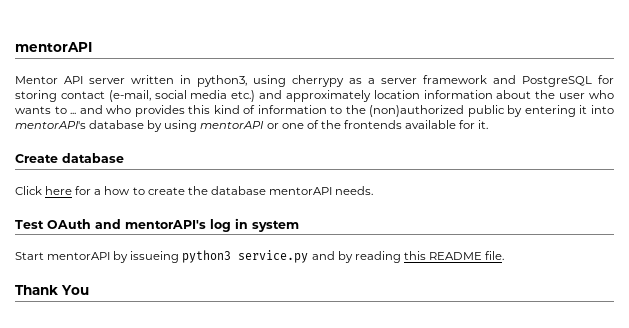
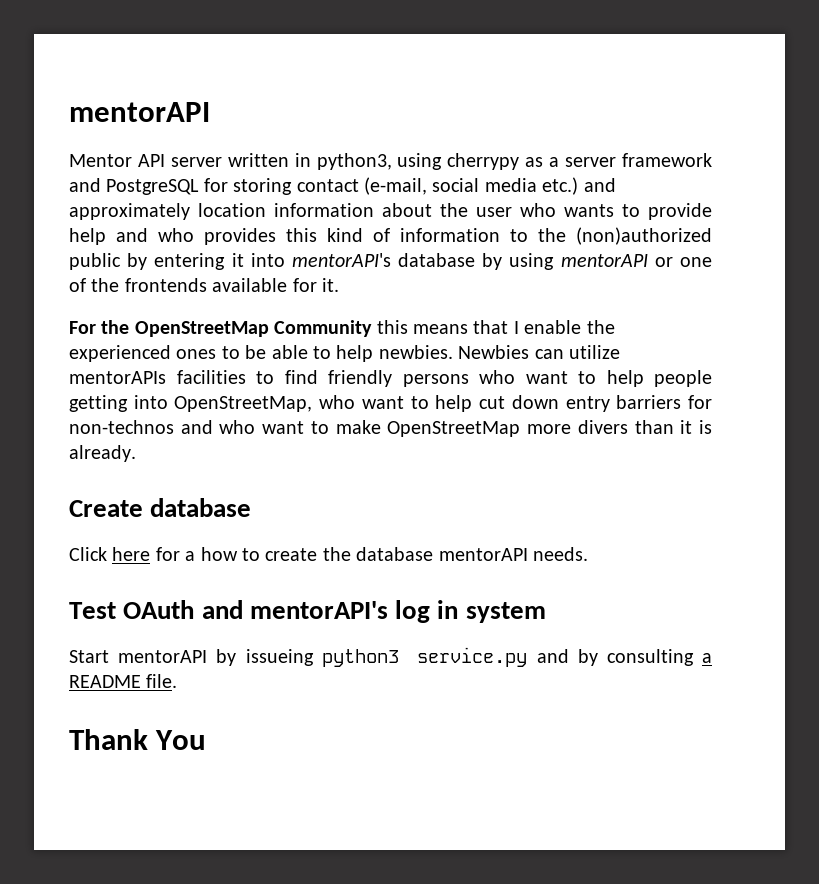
- Mentor API server written in python3, using cherrypy as a server framework and PostgreSQL for storing contact (e-mail, social media etc.) and approximately location information about the user who wants to ... and who provides this kind of information to the (non)authorized public by entering it into mentorAPI's database by using mentorAPI or one of the frontends available for it.
+ Mentor API server written in python3, using cherrypy as a server framework and PostgreSQL for storing contact (e-mail, social media etc.) and approximately location information about the user who wants to provide help and who provides this kind of information to the (non)authorized public by entering it into mentorAPI's database by using mentorAPI or one of the frontends available for it.
+ For the OpenStreetMap Community this means that I enable the experienced ones to be able to help newbies. Newbies can utilize mentorAPIs facilities to find friendly persons who want to help people getting into OpenStreetMap, who want to help cut down entry barriers for non-technos and who want to make OpenStreetMap more divers than it is already.
- Start mentorAPI by issueing python3 service.py and by reading this README file.
+ Start mentorAPI by issueing python3 service.py and by consulting a README file.

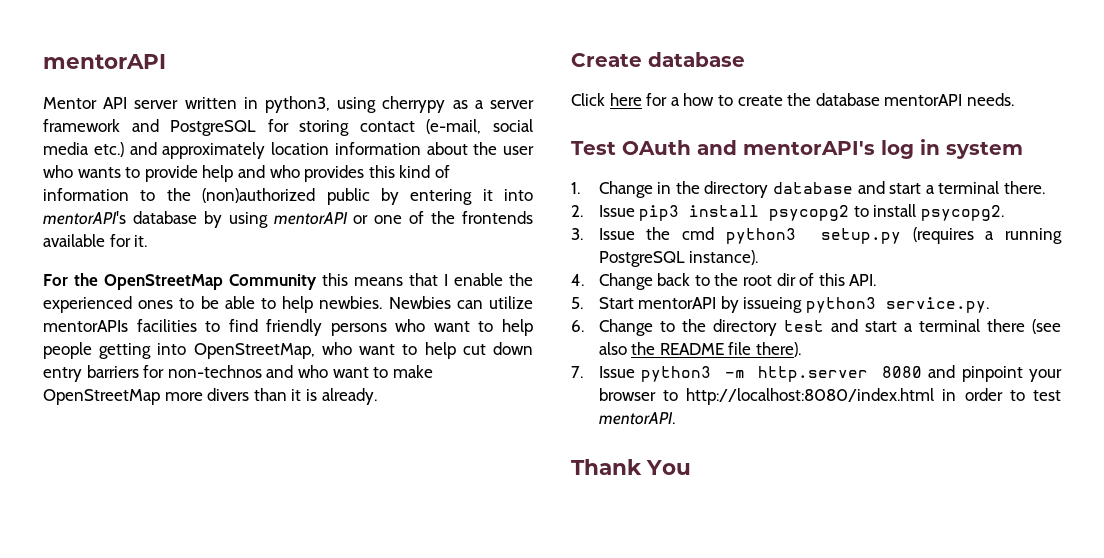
- Start mentorAPI by issueing python3 service.py and by consulting a README file.
+ 1. Change in the directory database and start a terminal there.
+ 2. Issue pip3 install psycopg2 to install psycopg2.
+ 3. Issue the cmd python3 setup.py (requires a running PostgreSQL instance).
+ 4. Change back to the root dir of this API.
+ 5. Start mentorAPI by issueing python3 service.py.
+ 6. Change to the directory test and start a terminal there (see also the README file there).
+ 7. Issue python3 -m http.server 8080 and pinpoint your browser to http://localhost:8080/index.html in order to test mentorAPI.

